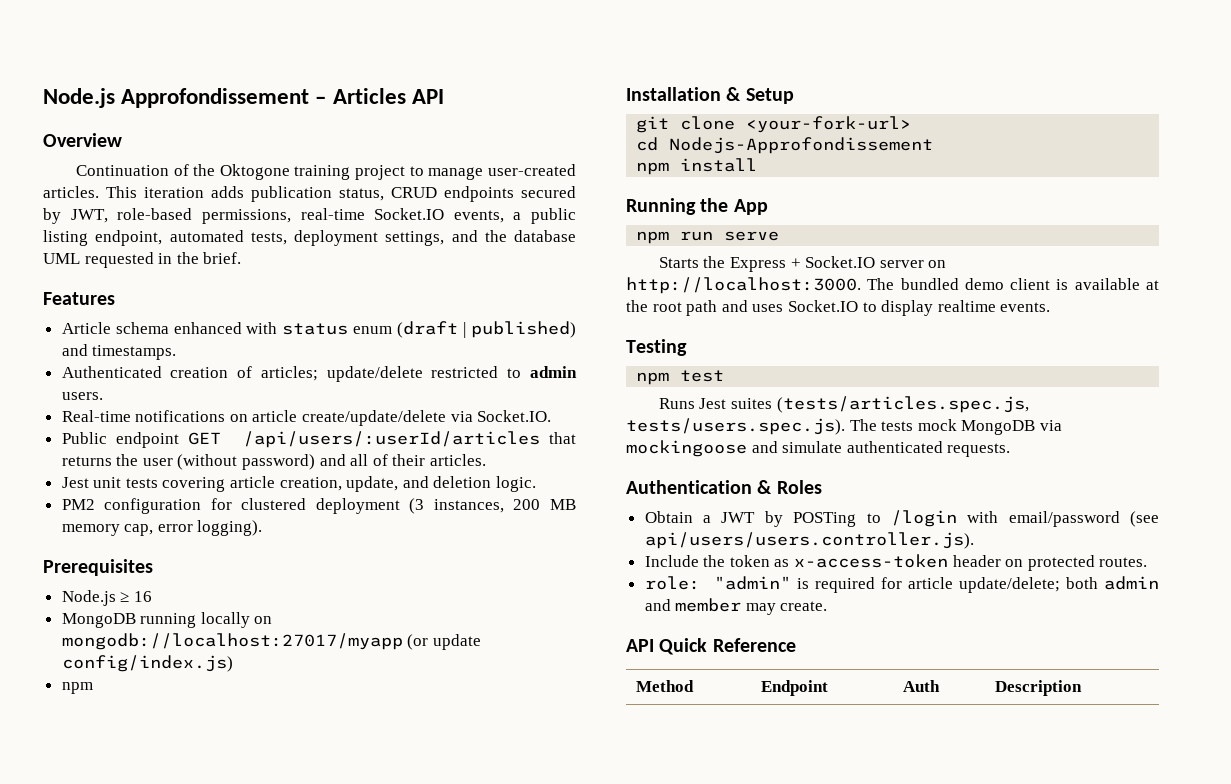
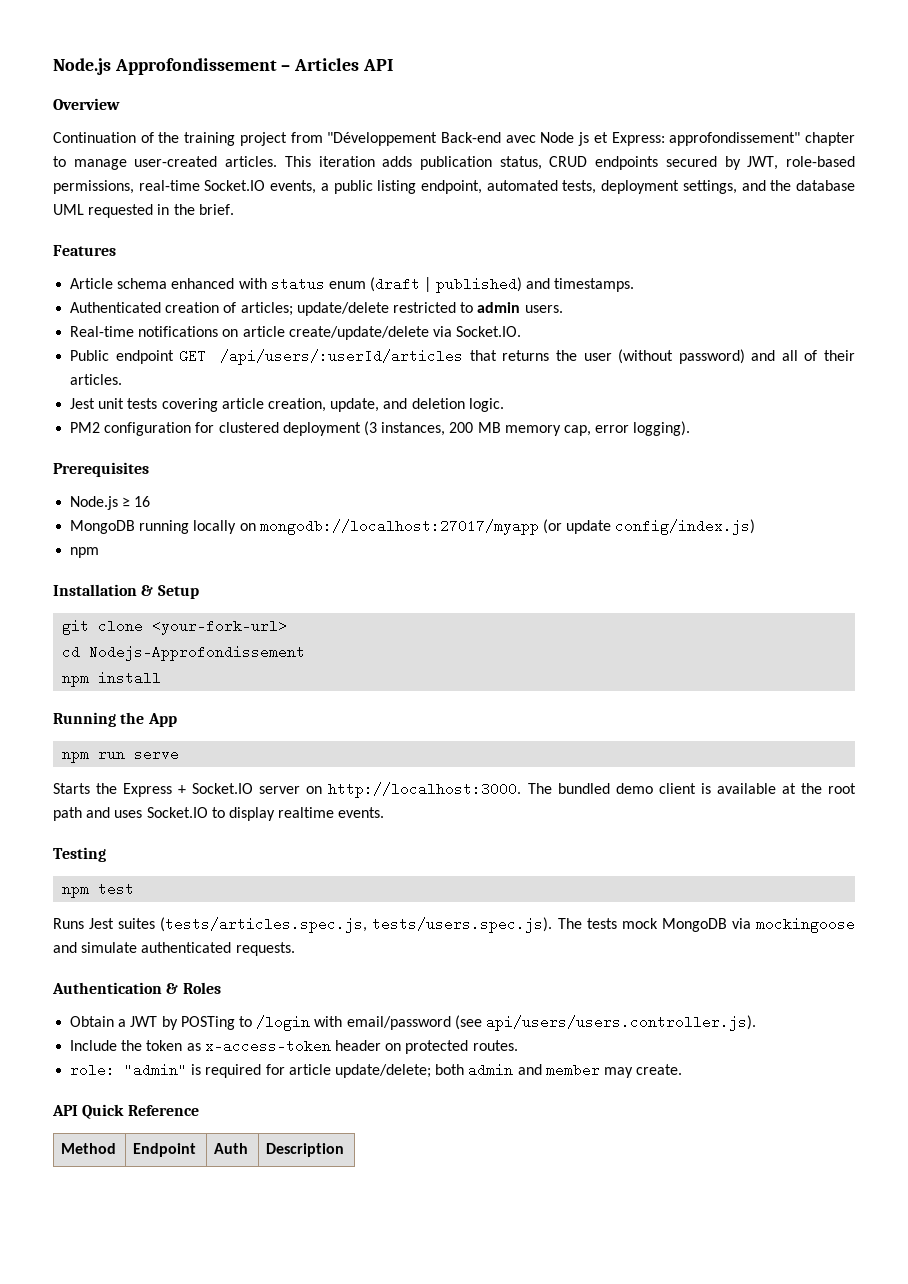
- Continuation of the Oktogone training project to manage user-created articles.
+ Continuation of the training project from "Développement Back-end avec Node js et Express: approfondissement" chapter to manage user-created articles.

